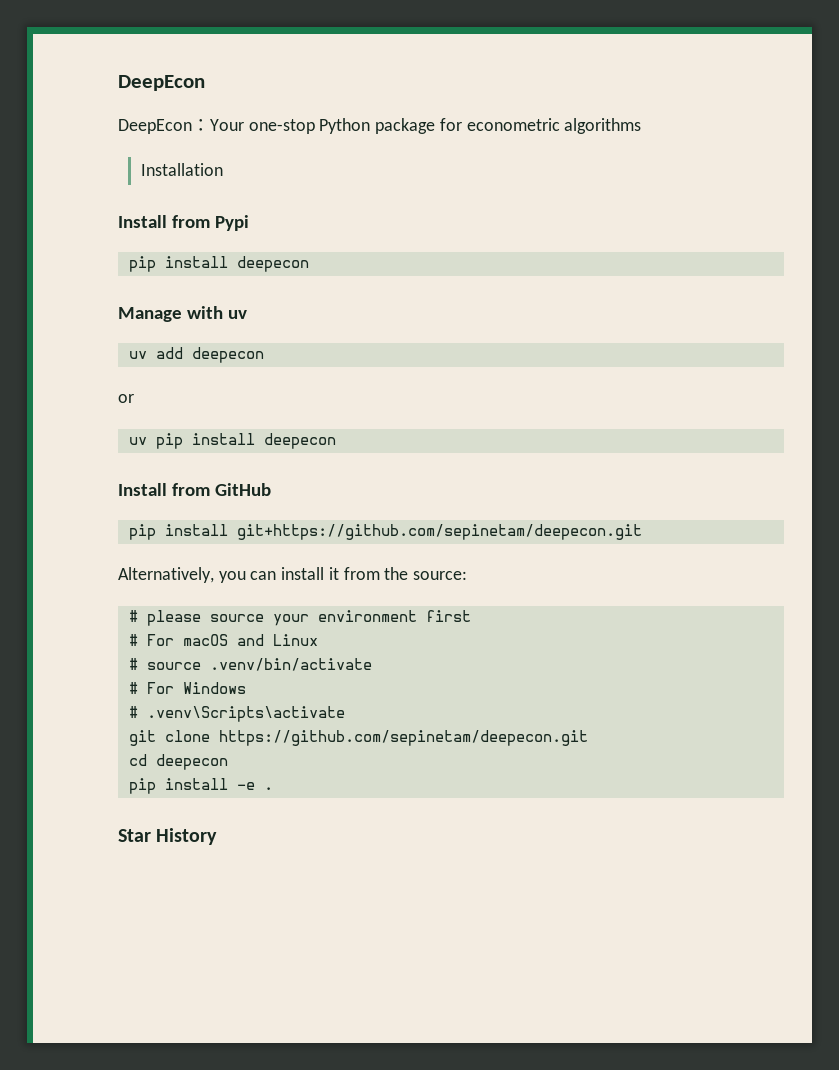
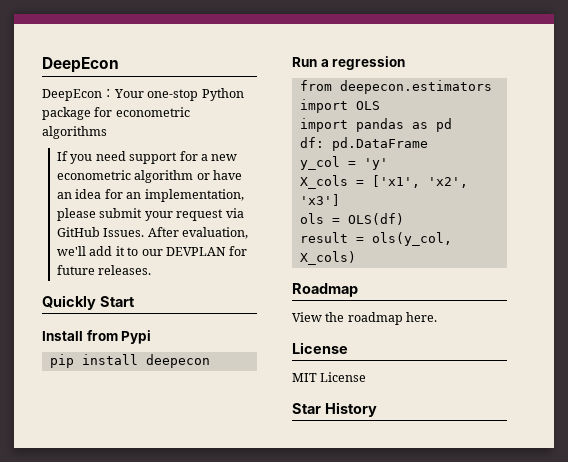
- Installation
+ If you need support for a new econometric algorithm or have an idea for an implementation, please submit your request via GitHub Issues. After evaluation, we'll add it to our DEVPLAN for future releases.
+ Quickly Start
- Manage with uv
- uv add deepecon
- or
- uv pip install deepecon
- Install from GitHub
- pip install git+https://github.com/sepinetam/deepecon.git
- Alternatively, you can install it from the source:
- # please source your environment first
- # For macOS and Linux
- # source .venv/bin/activate
- # For Windows
- # .venv\Scripts\activate
- git clone https://github.com/sepinetam/deepecon.git
- cd deepecon
- pip install -e .
+ Run a regression
+ from deepecon.estimators import OLS
+ import pandas as pd
+ df: pd.DataFrame
+ y_col = 'y'
+ X_cols = ['x1', 'x2', 'x3']
+ ols = OLS(df)
+ result = ols(y_col, X_cols)
+ Roadmap
+ View the roadmap here.
+ License
+ MIT License

